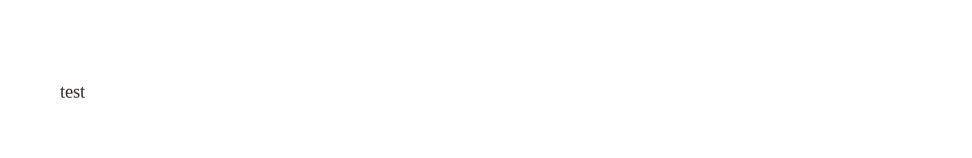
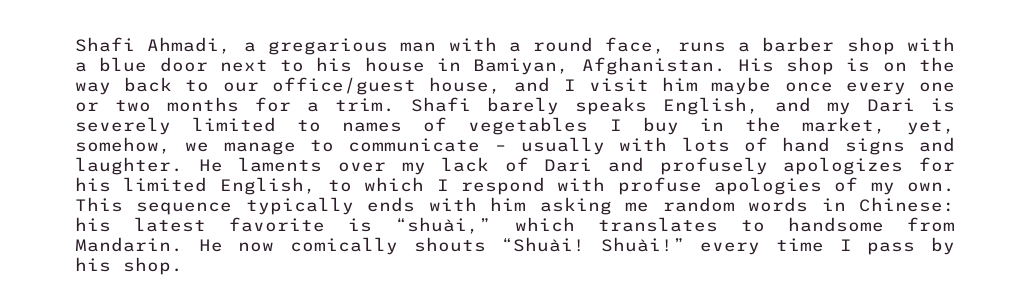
- test
+ Shafi Ahmadi, a gregarious man with a round face, runs a barber shop with a blue door next to his house in Bamiyan, Afghanistan. His shop is on the way back to our office/guest house, and I visit him maybe once every one or two months for a trim. Shafi barely speaks English, and my Dari is severely limited to names of vegetables I buy in the market, yet, somehow, we manage to communicate – usually with lots of hand signs and laughter. He laments over my lack of Dari and profusely apologizes for his limited English, to which I respond with profuse apologies of my own. This sequence typically ends with him asking me random words in Chinese: his latest favorite is “shuài,” which translates to handsome from Mandarin. He now comically shouts “Shuài! Shuài!” every time I pass by his shop.

